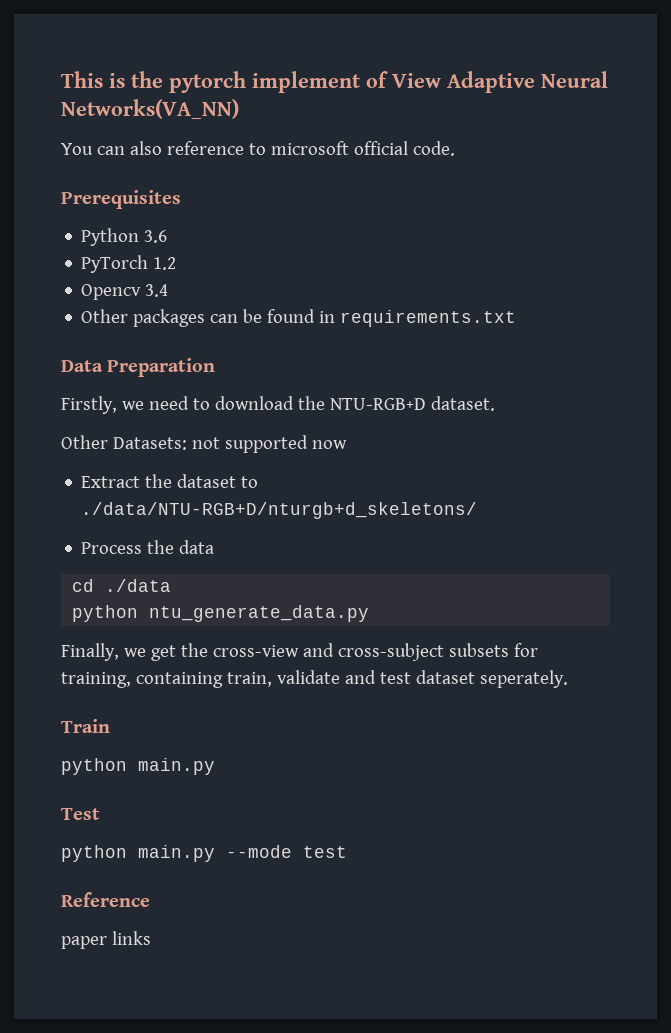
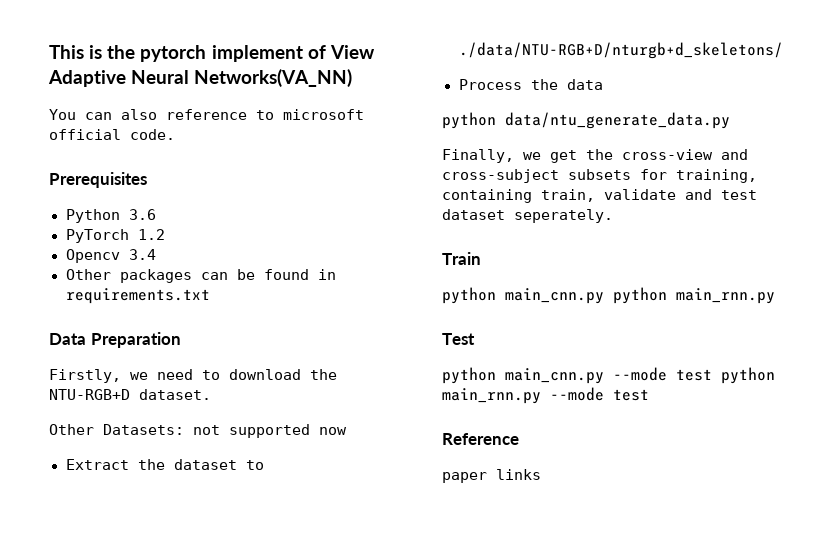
- cd ./data
- python ntu_generate_data.py
+ python data/ntu_generate_data.py
  Train
- python main.py
+ python main_cnn.py python main_rnn.py
- python main.py --mode test
+ python main_cnn.py --mode test python main_rnn.py --mode test

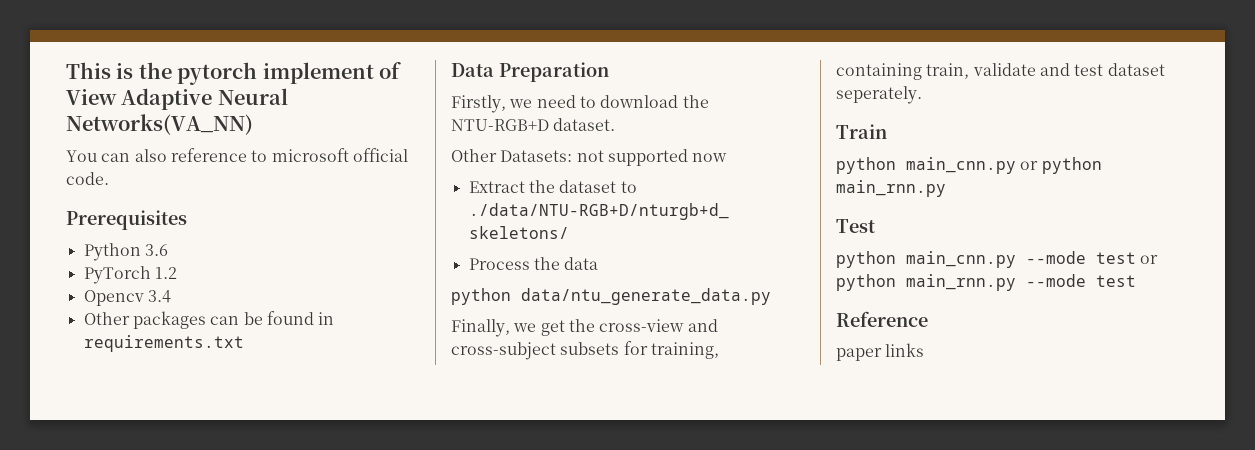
- python main_cnn.py python main_rnn.py
+ python main_cnn.py or python main_rnn.py
- python main_cnn.py --mode test python main_rnn.py --mode test
+ python main_cnn.py --mode test or python main_rnn.py --mode test

